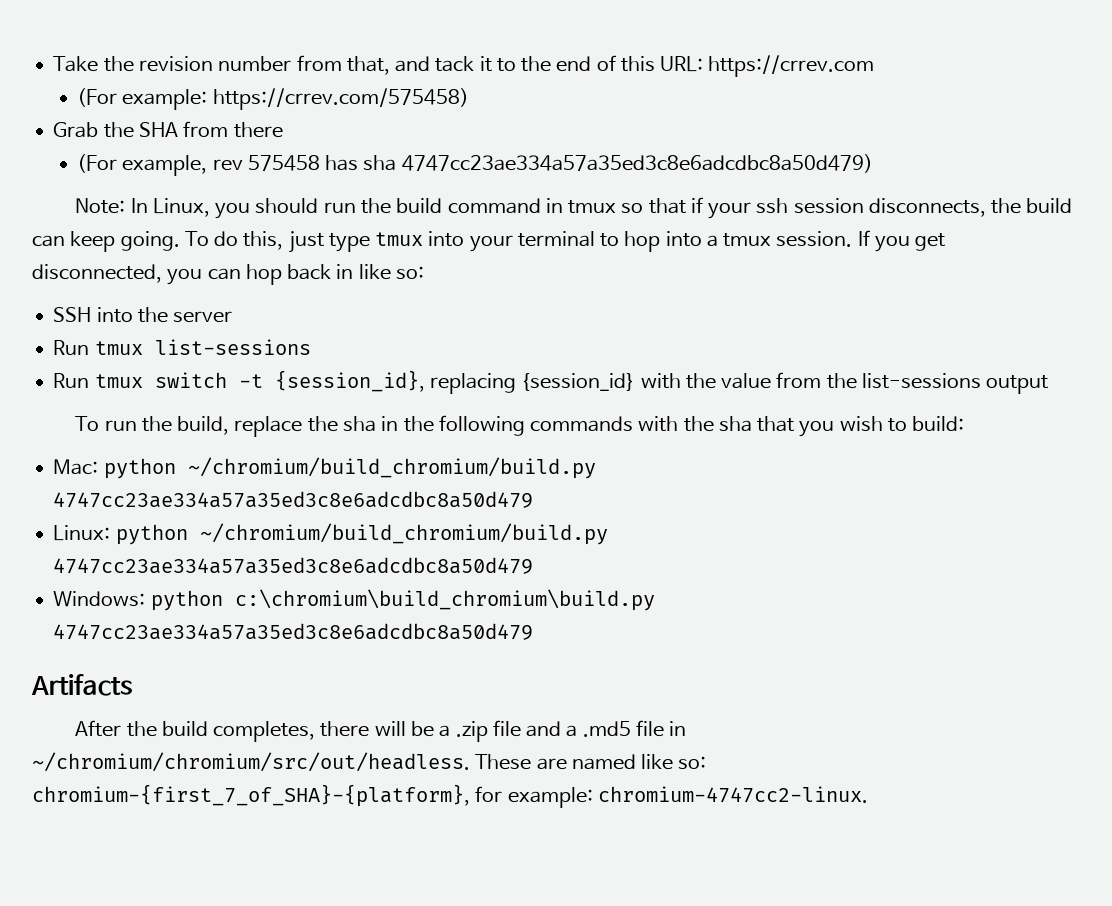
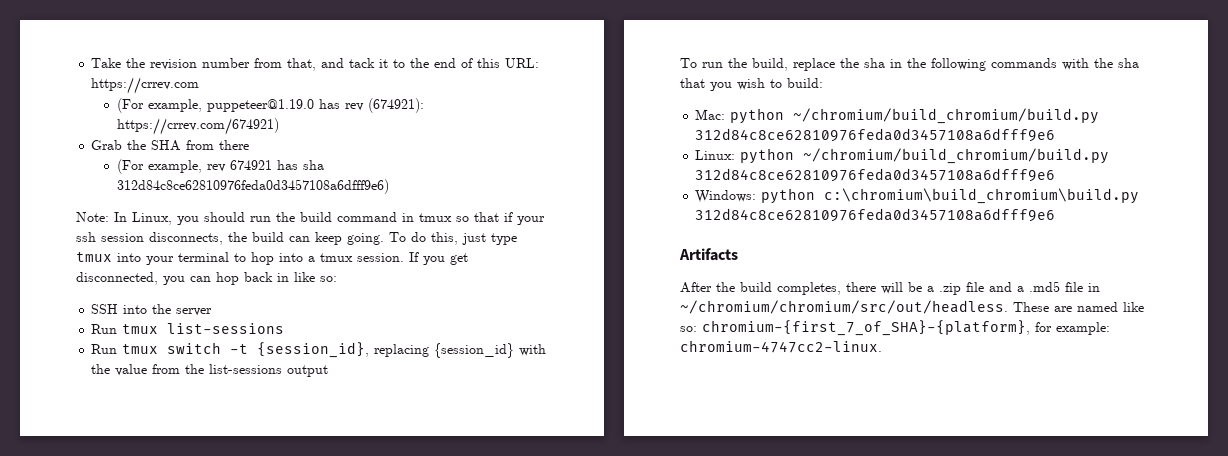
- (For example: https://crrev.com/575458)
+ (For example, puppeteer@1.19.0 has rev (674921): https://crrev.com/674921)
- (For example, rev 575458 has sha 4747cc23ae334a57a35ed3c8e6adcdbc8a50d479)
+ (For example, rev 674921 has sha 312d84c8ce62810976feda0d3457108a6dfff9e6)
- Mac: python ~/chromium/build_chromium/build.py 4747cc23ae334a57a35ed3c8e6adcdbc8a50d479
+ Mac: python ~/chromium/build_chromium/build.py 312d84c8ce62810976feda0d3457108a6dfff9e6
- Linux: python ~/chromium/build_chromium/build.py 4747cc23ae334a57a35ed3c8e6adcdbc8a50d479
+ Linux: python ~/chromium/build_chromium/build.py 312d84c8ce62810976feda0d3457108a6dfff9e6
- Windows: python c:\chromium\build_chromium\build.py 4747cc23ae334a57a35ed3c8e6adcdbc8a50d479
+ Windows: python c:\chromium\build_chromium\build.py 312d84c8ce62810976feda0d3457108a6dfff9e6

